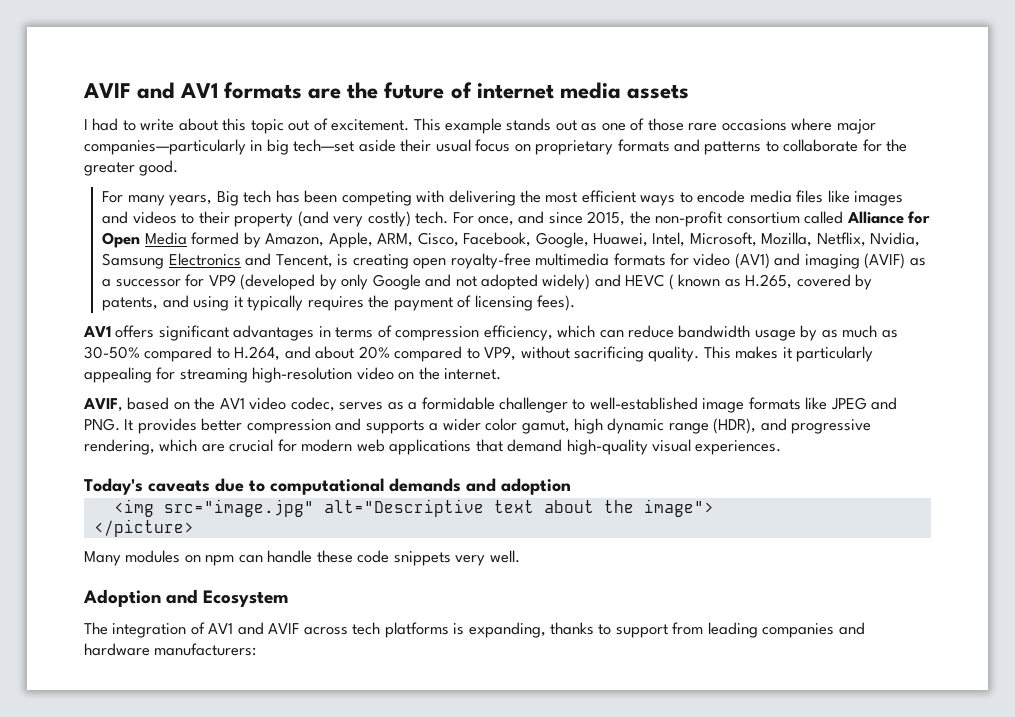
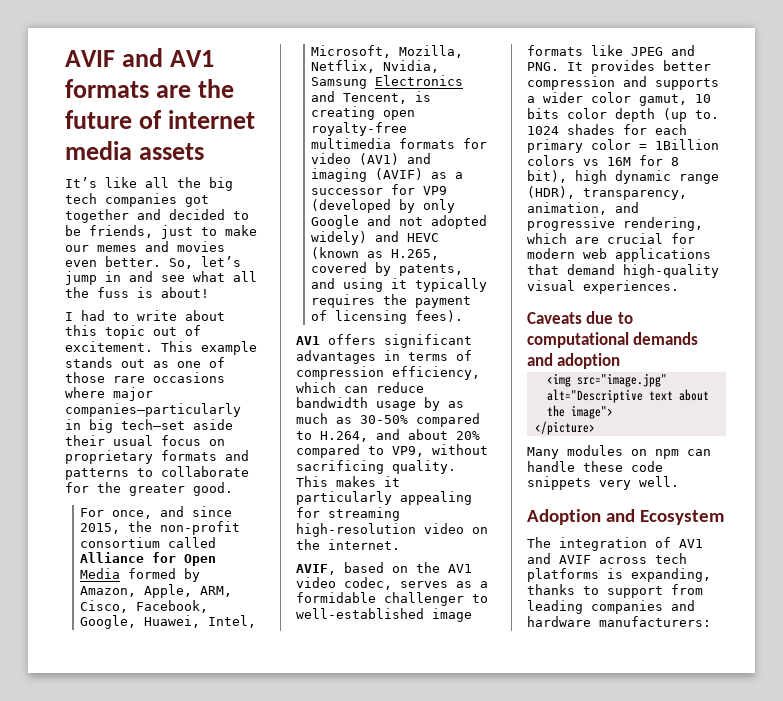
+ It’s like all the big tech companies got together and decided to be friends, just to make our memes and movies even better. So, let’s jump in and see what all the fuss is about!
- For many years, Big tech has been competing with delivering the most efficient ways to encode media files like images and videos to their property (and very costly) tech. For once, and since 2015, the non-profit consortium called Alliance for Open Media formed by Amazon, Apple, ARM, Cisco, Facebook, Google, Huawei, Intel, Microsoft, Mozilla, Netflix, Nvidia, Samsung Electronics and Tencent, is creating open royalty-free multimedia formats for video (AV1) and imaging (AVIF) as a successor for VP9 (developed by only Google and not adopted widely) and HEVC ( known as H.265, covered by patents, and using it typically requires the payment of licensing fees).
+ For once, and since 2015, the non-profit consortium called Alliance for Open Media formed by Amazon, Apple, ARM, Cisco, Facebook, Google, Huawei, Intel, Microsoft, Mozilla, Netflix, Nvidia, Samsung Electronics and Tencent, is creating open royalty-free multimedia formats for video (AV1) and imaging (AVIF) as a successor for VP9 (developed by only Google and not adopted widely) and HEVC (known as H.265, covered by patents, and using it typically requires the payment of licensing fees).
- AVIF, based on the AV1 video codec, serves as a formidable challenger to well-established image formats like JPEG and PNG. It provides better compression and supports a wider color gamut, high dynamic range (HDR), and progressive rendering, which are crucial for modern web applications that demand high-quality visual experiences.
+ AVIF, based on the AV1 video codec, serves as a formidable challenger to well-established image formats like JPEG and PNG. It provides better compression and supports a wider color gamut, 10 bits color depth (up to. 1024 shades for each primary color = 1Billion colors vs 16M for 8 bit), high dynamic range (HDR), transparency, animation, and progressive rendering, which are crucial for modern web applications that demand high-quality visual experiences.
- Today's caveats due to computational demands and adoption
+ Caveats due to computational demands and adoption

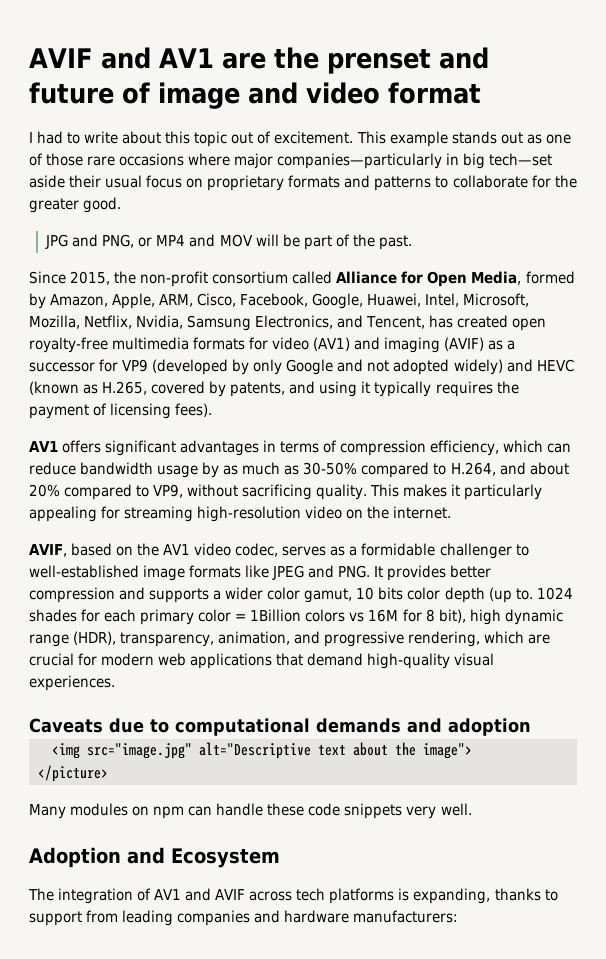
- AVIF and AV1 formats are the future of internet media assets
- It’s like all the big tech companies got together and decided to be friends, just to make our memes and movies even better. So, let’s jump in and see what all the fuss is about!
+ AVIF and AV1 are the prenset and future of image and video format
- For once, and since 2015, the non-profit consortium called Alliance for Open Media formed by Amazon, Apple, ARM, Cisco, Facebook, Google, Huawei, Intel, Microsoft, Mozilla, Netflix, Nvidia, Samsung Electronics and Tencent, is creating open royalty-free multimedia formats for video (AV1) and imaging (AVIF) as a successor for VP9 (developed by only Google and not adopted widely) and HEVC (known as H.265, covered by patents, and using it typically requires the payment of licensing fees).
+ JPG and PNG, or MP4 and MOV will be part of the past.
+ Since 2015, the non-profit consortium called Alliance for Open Media, formed by Amazon, Apple, ARM, Cisco, Facebook, Google, Huawei, Intel, Microsoft, Mozilla, Netflix, Nvidia, Samsung Electronics, and Tencent, has created open royalty-free multimedia formats for video (AV1) and imaging (AVIF) as a successor for VP9 (developed by only Google and not adopted widely) and HEVC (known as H.265, covered by patents, and using it typically requires the payment of licensing fees).

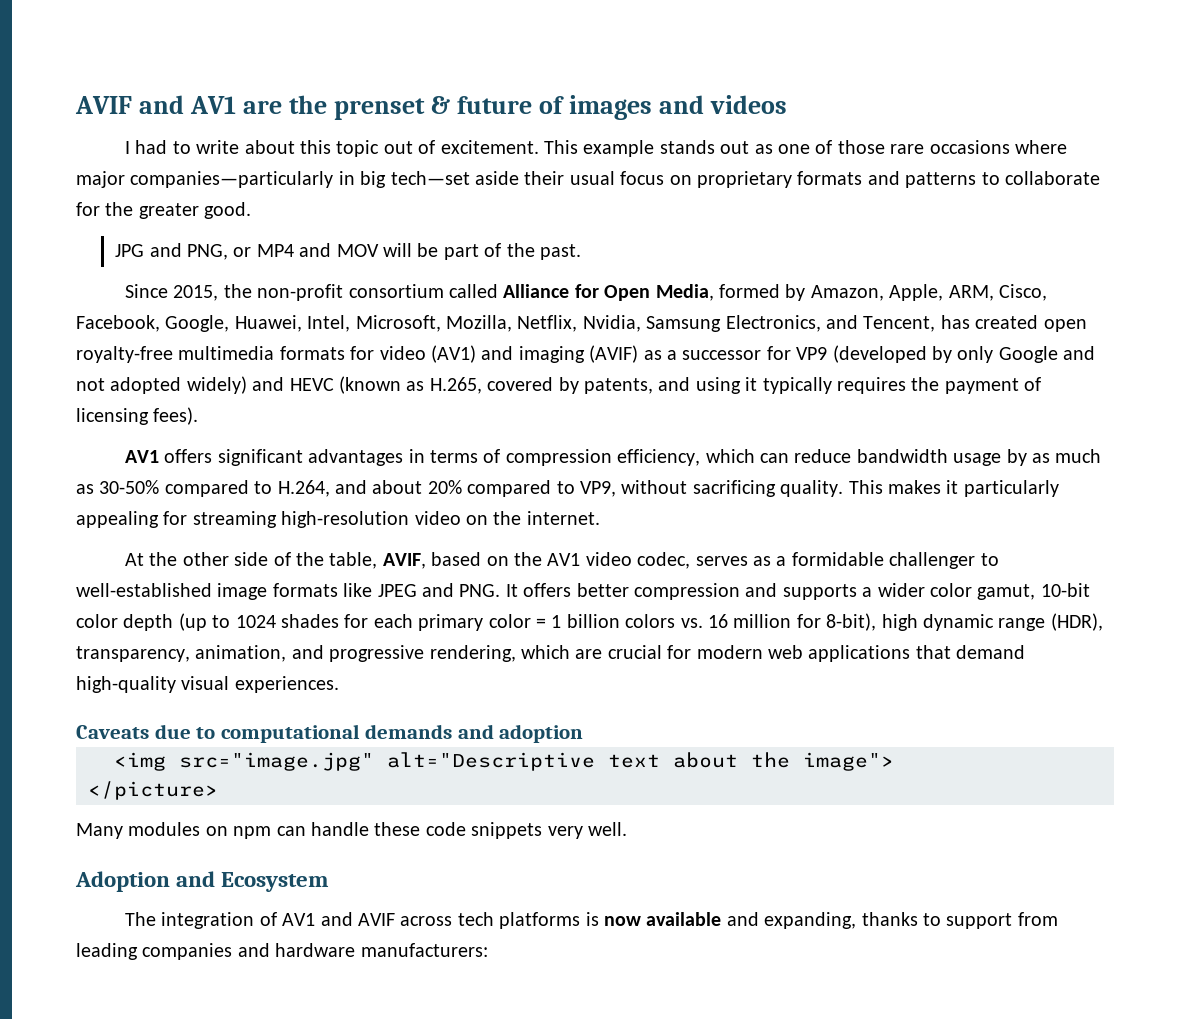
- AVIF and AV1 are the prenset and future of image and video format
+ AVIF and AV1 are the prenset & future of images and videos
- AVIF, based on the AV1 video codec, serves as a formidable challenger to well-established image formats like JPEG and PNG. It provides better compression and supports a wider color gamut, 10 bits color depth (up to. 1024 shades for each primary color = 1Billion colors vs 16M for 8 bit), high dynamic range (HDR), transparency, animation, and progressive rendering, which are crucial for modern web applications that demand high-quality visual experiences.
+ At the other side of the table, AVIF, based on the AV1 video codec, serves as a formidable challenger to well-established image formats like JPEG and PNG. It offers better compression and supports a wider color gamut, 10-bit color depth (up to 1024 shades for each primary color = 1 billion colors vs. 16 million for 8-bit), high dynamic range (HDR), transparency, animation, and progressive rendering, which are crucial for modern web applications that demand high-quality visual experiences.
- The integration of AV1 and AVIF across tech platforms is expanding, thanks to support from leading companies and hardware manufacturers:
+ The integration of AV1 and AVIF across tech platforms is now available and expanding, thanks to support from leading companies and hardware manufacturers:

